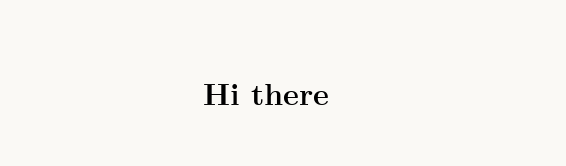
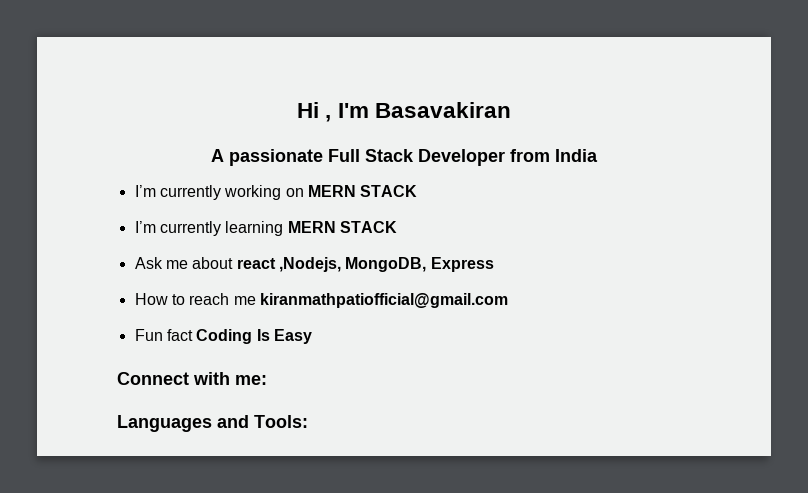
- Hi there
+ Hi , I'm Basavakiran
+ A passionate Full Stack Developer from India
+ I’m currently working on MERN STACK
+ I’m currently learning MERN STACK
+ Ask me about react ,Nodejs, MongoDB, Express
+ How to reach me kiranmathpatiofficial@gmail.com
+ Fun fact Coding Is Easy
+ Connect with me:
+ Languages and Tools:

